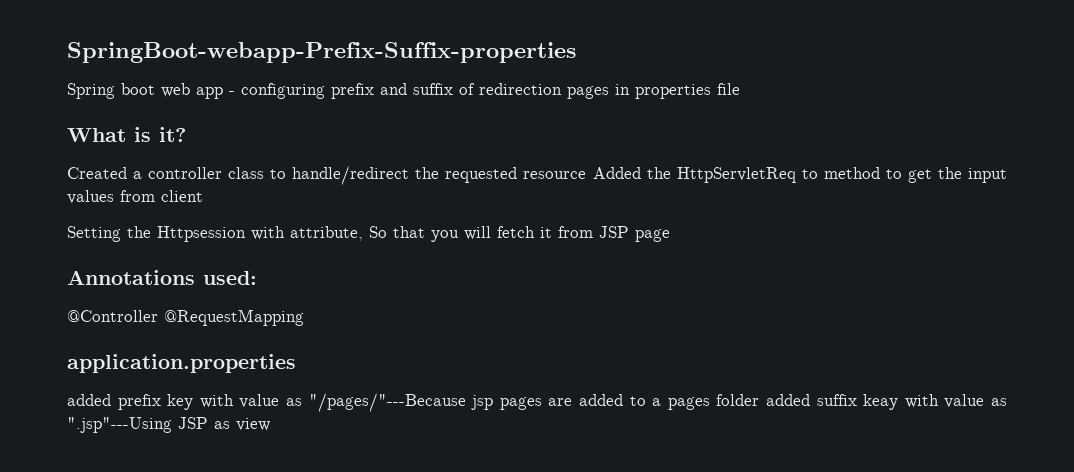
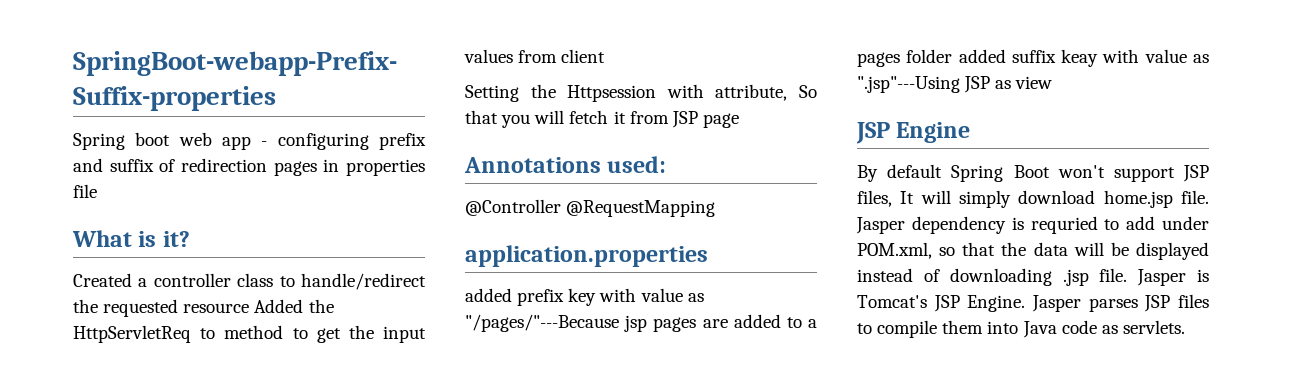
+ JSP Engine
+ By default Spring Boot won't support JSP files, It will simply download home.jsp file. Jasper dependency is requried to add under POM.xml, so that the data will be displayed instead of downloading .jsp file. Jasper is Tomcat's JSP Engine. Jasper parses JSP files to compile them into Java code as servlets.

